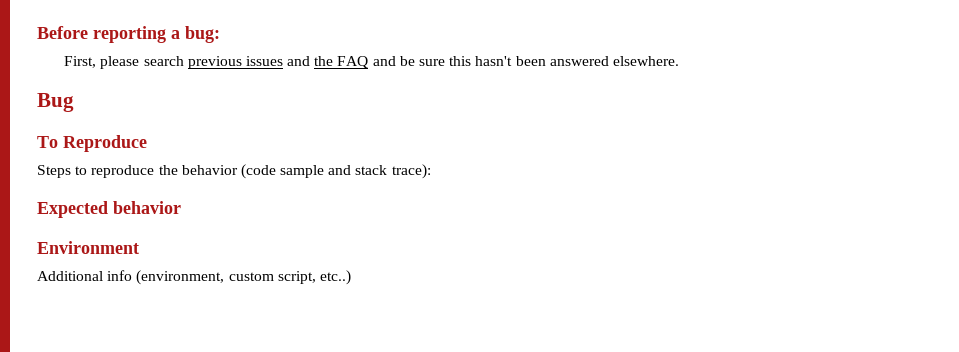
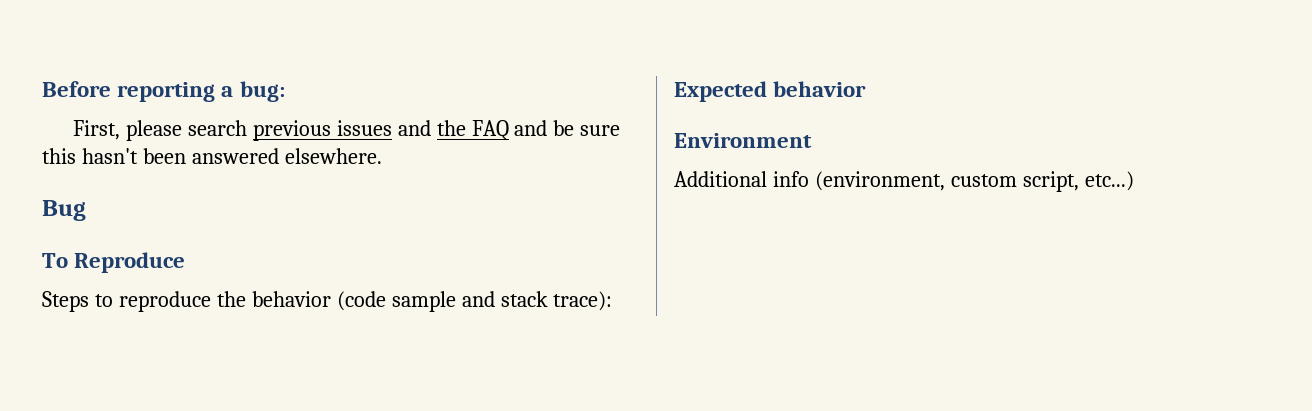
- Additional info (environment, custom script, etc..)
+ Additional info (environment, custom script, etc...)

